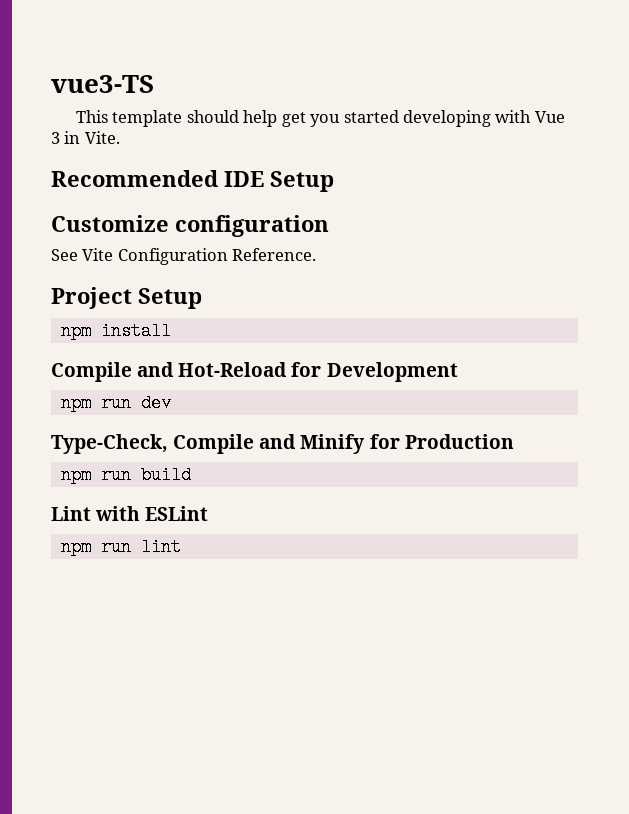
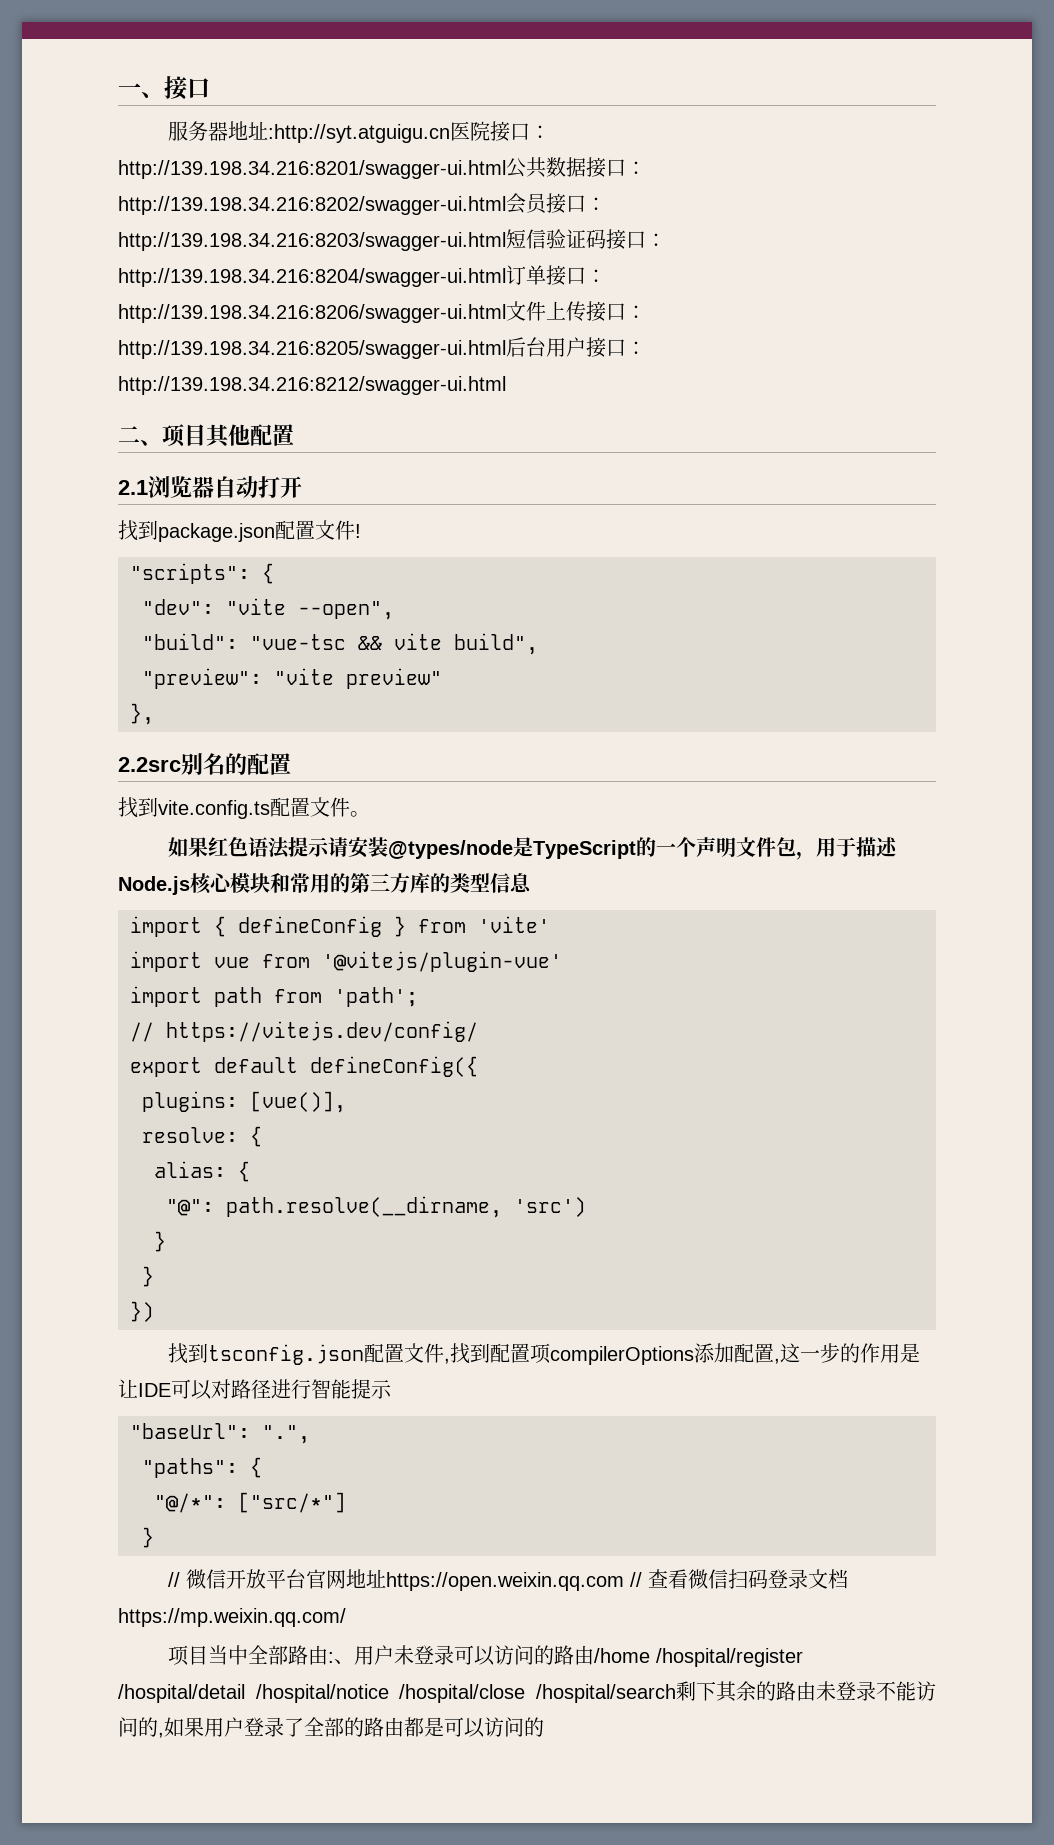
- vue3-TS
- This template should help get you started developing with Vue 3 in Vite.
- Recommended IDE Setup
- Customize configuration
- See Vite Configuration Reference.
- Project Setup
- npm install
- Compile and Hot-Reload for Development
- npm run dev
- Type-Check, Compile and Minify for Production
- npm run build
- Lint with ESLint
- npm run lint
+ 一、接口
+ 服务器地址:http://syt.atguigu.cn医院接口：http://139.198.34.216:8201/swagger-ui.html公共数据接口：http://139.198.34.216:8202/swagger-ui.html会员接口：http://139.198.34.216:8203/swagger-ui.html短信验证码接口：http://139.198.34.216:8204/swagger-ui.html订单接口：http://139.198.34.216:8206/swagger-ui.html文件上传接口：http://139.198.34.216:8205/swagger-ui.html后台用户接口：http://139.198.34.216:8212/swagger-ui.html
+ 二、项目其他配置
+ 2.1浏览器自动打开
+ 找到package.json配置文件!
+ "scripts": {
+ "dev": "vite --open",
+ "build": "vue-tsc && vite build",
+ "preview": "vite preview"
+ },
+ 2.2src别名的配置
+ 找到vite.config.ts配置文件。
+ 如果红色语法提示请安装@types/node是TypeScript的一个声明文件包，用于描述Node.js核心模块和常用的第三方库的类型信息
+ import { defineConfig } from 'vite'
+ import vue from '@vitejs/plugin-vue'
+ import path from 'path';
+ // https://vitejs.dev/config/
+ export default defineConfig({
+ plugins: [vue()],
+ resolve: {
+ alias: {
+ "@": path.resolve(__dirname, 'src')
+ }
+ }
+ })
+ 找到tsconfig.json配置文件,找到配置项compilerOptions添加配置,这一步的作用是让IDE可以对路径进行智能提示
+ "baseUrl": ".",
+ "paths": {
+ "@/*": ["src/*"]
+ }
+ // 微信开放平台官网地址https://open.weixin.qq.com // 查看微信扫码登录文档https://mp.weixin.qq.com/
+ 项目当中全部路由:、用户未登录可以访问的路由/home /hospital/register /hospital/detail /hospital/notice /hospital/close /hospital/search剩下其余的路由未登录不能访问的,如果用户登录了全部的路由都是可以访问的

